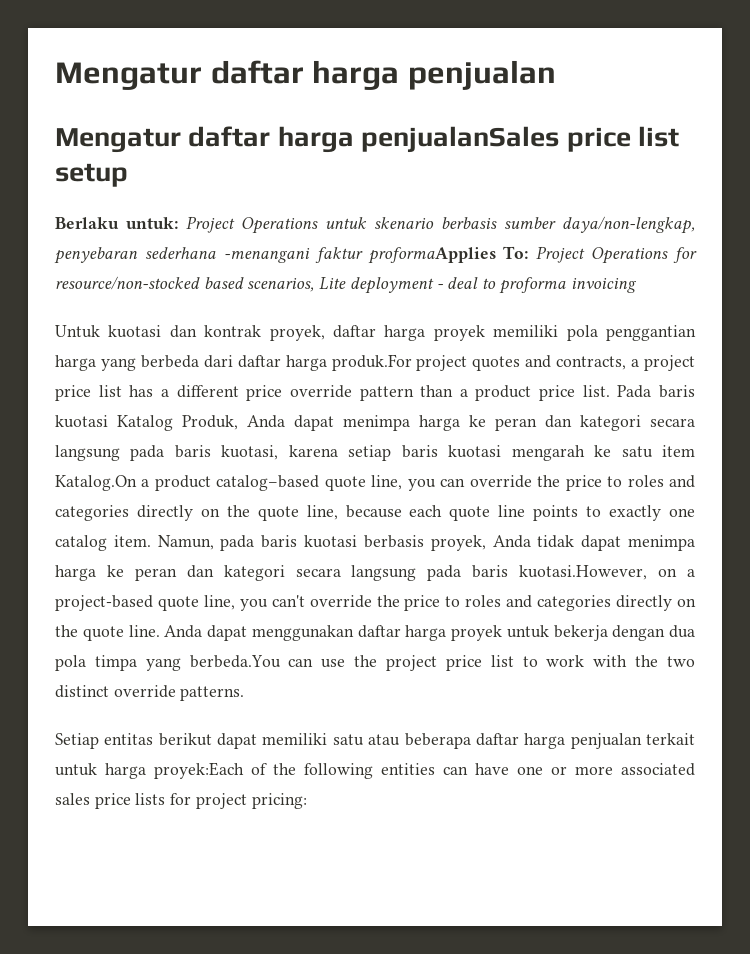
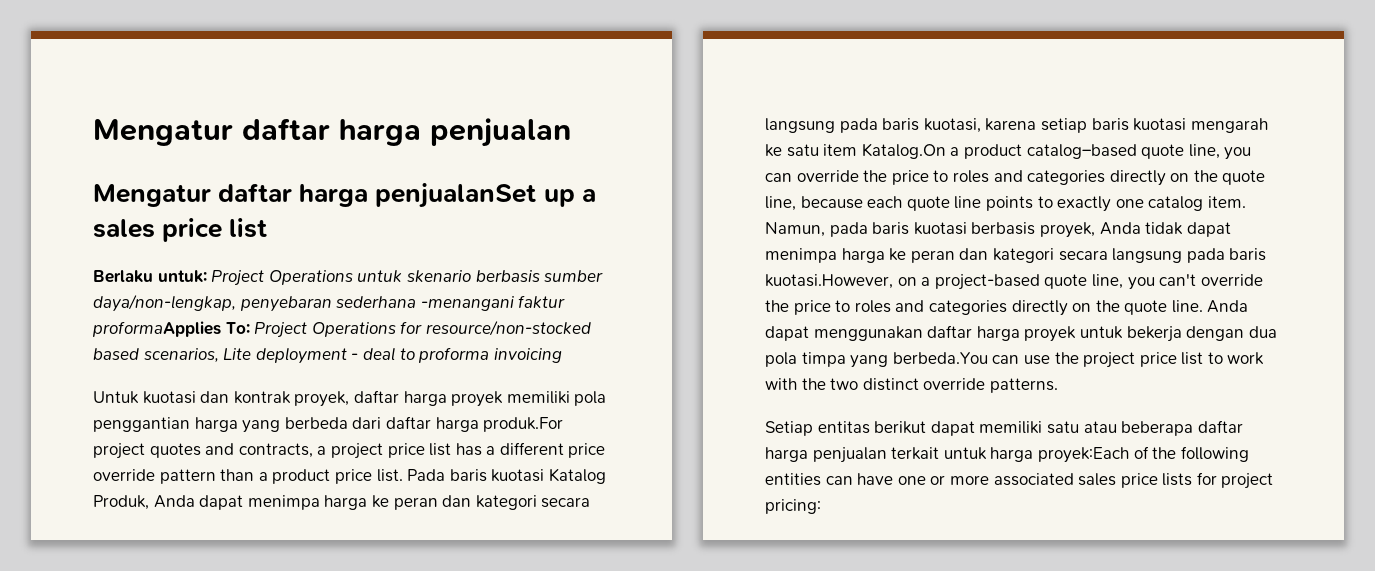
- Mengatur daftar harga penjualanSales price list setup
+ Mengatur daftar harga penjualanSet up a sales price list

